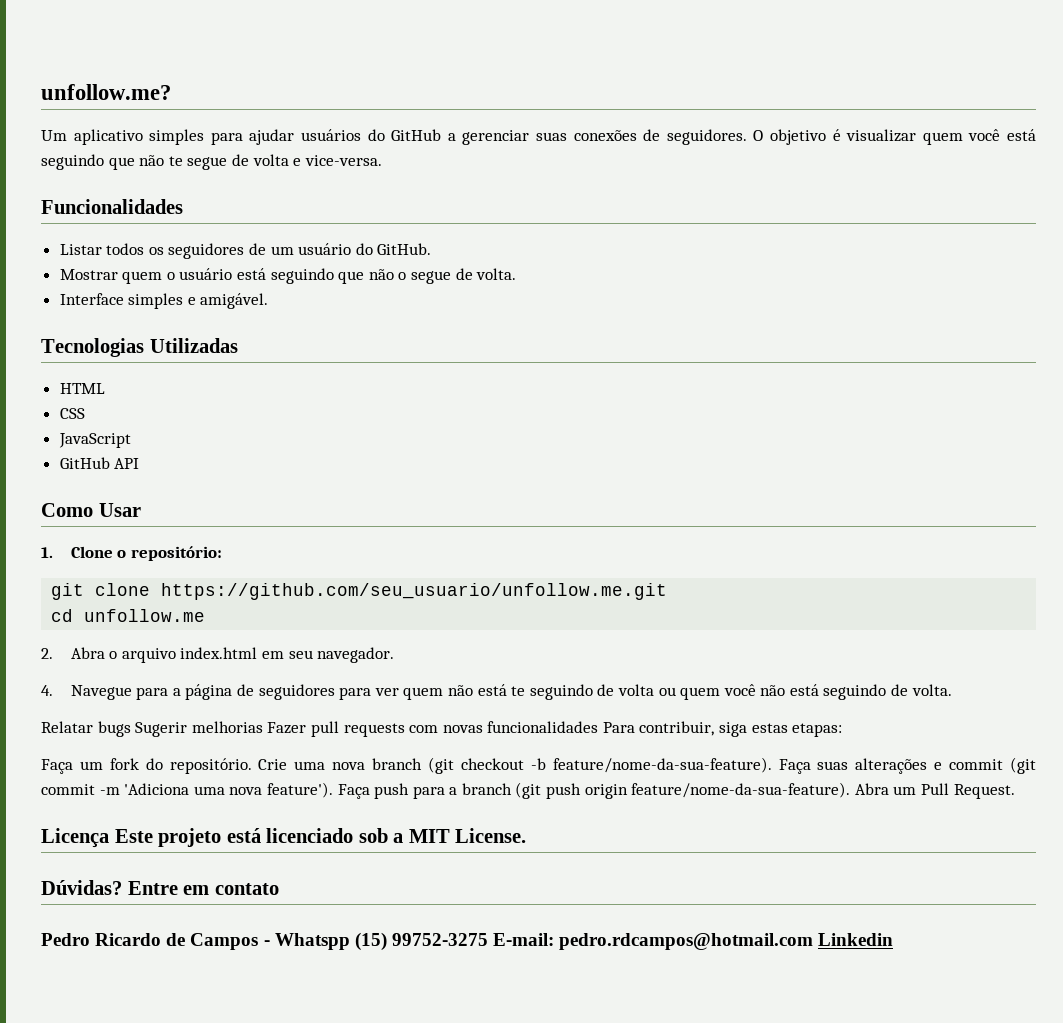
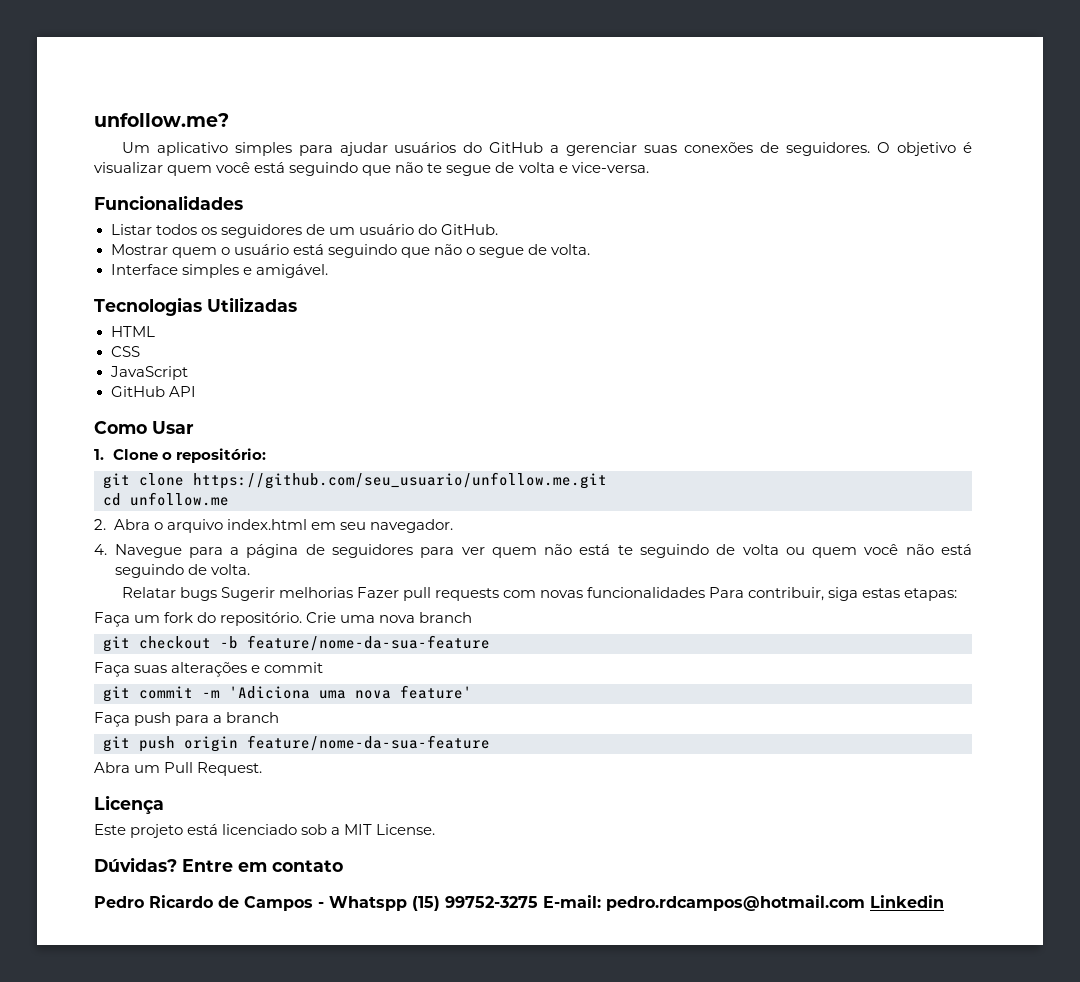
- Crie uma nova branch (git checkout -b feature/nome-da-sua-feature). Faça suas alterações e commit (git commit -m 'Adiciona uma nova feature'). Faça push para a branch (git push origin feature/nome-da-sua-feature). Abra um Pull Request.
+ Crie uma nova branch
+ git checkout -b feature/nome-da-sua-feature
+ Faça suas alterações e commit
+ git commit -m 'Adiciona uma nova feature'
+ Faça push para a branch
+ git push origin feature/nome-da-sua-feature
+ Abra um Pull Request.
- Licença Este projeto está licenciado sob a MIT License.
+ Licença
+ Este projeto está licenciado sob a MIT License.

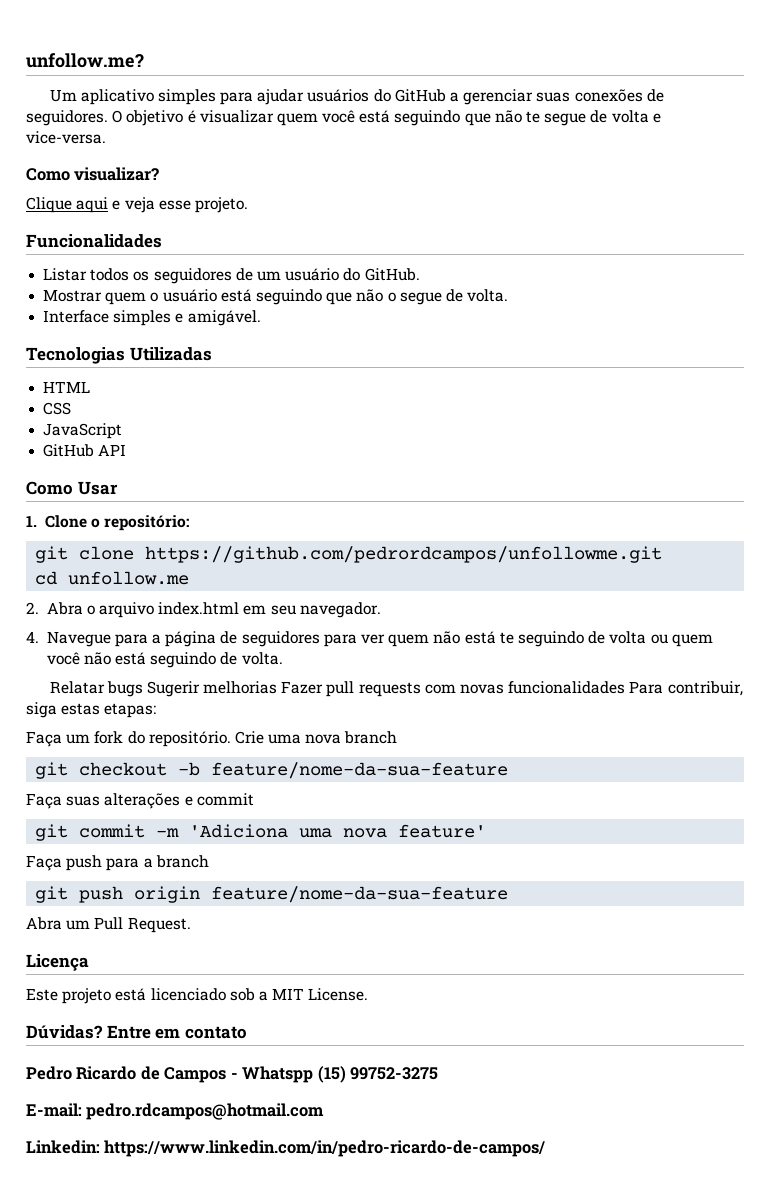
+ Como visualizar?
+ Clique aqui e veja esse projeto.
- git clone https://github.com/seu_usuario/unfollow.me.git
+ git clone https://github.com/pedrordcampos/unfollowme.git
- Pedro Ricardo de Campos - Whatspp (15) 99752-3275 E-mail: pedro.rdcampos@hotmail.com Linkedin
+ Pedro Ricardo de Campos - Whatspp (15) 99752-3275
+ E-mail: pedro.rdcampos@hotmail.com
+ Linkedin: https://www.linkedin.com/in/pedro-ricardo-de-campos/

